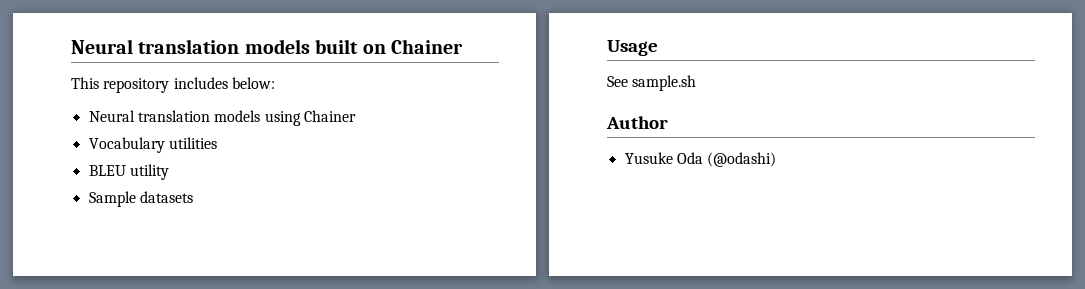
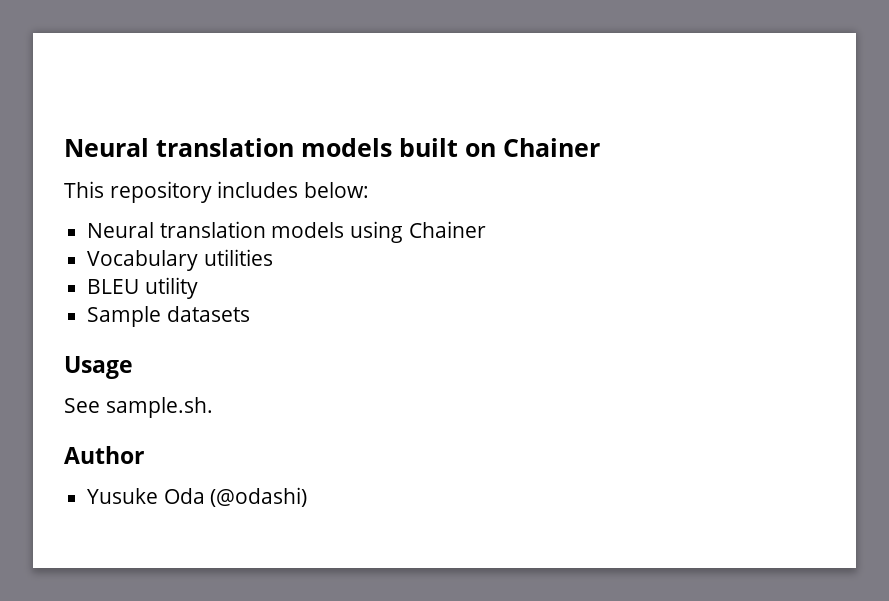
- See sample.sh
+ See sample.sh.

